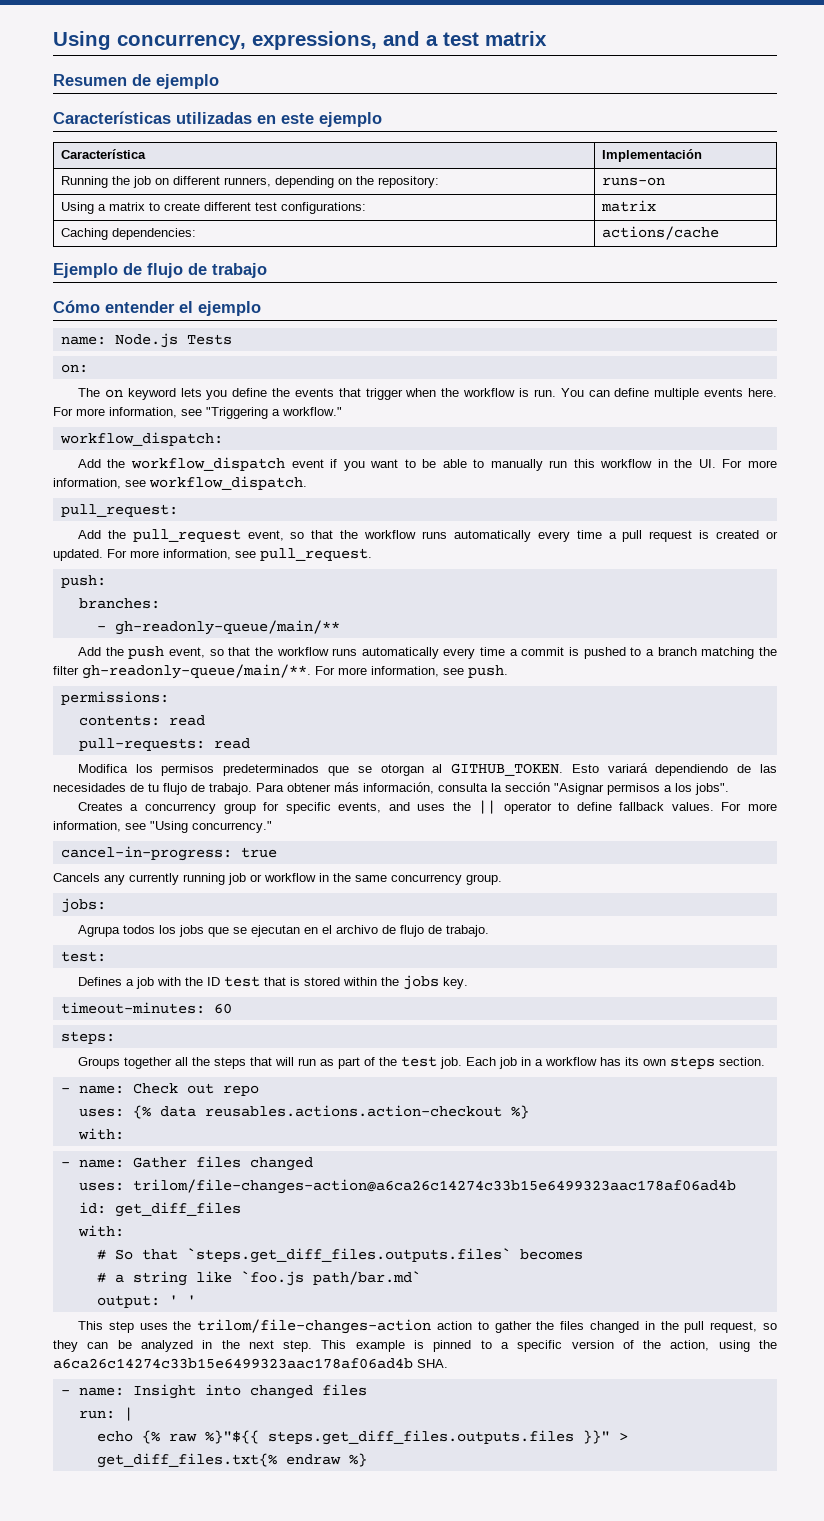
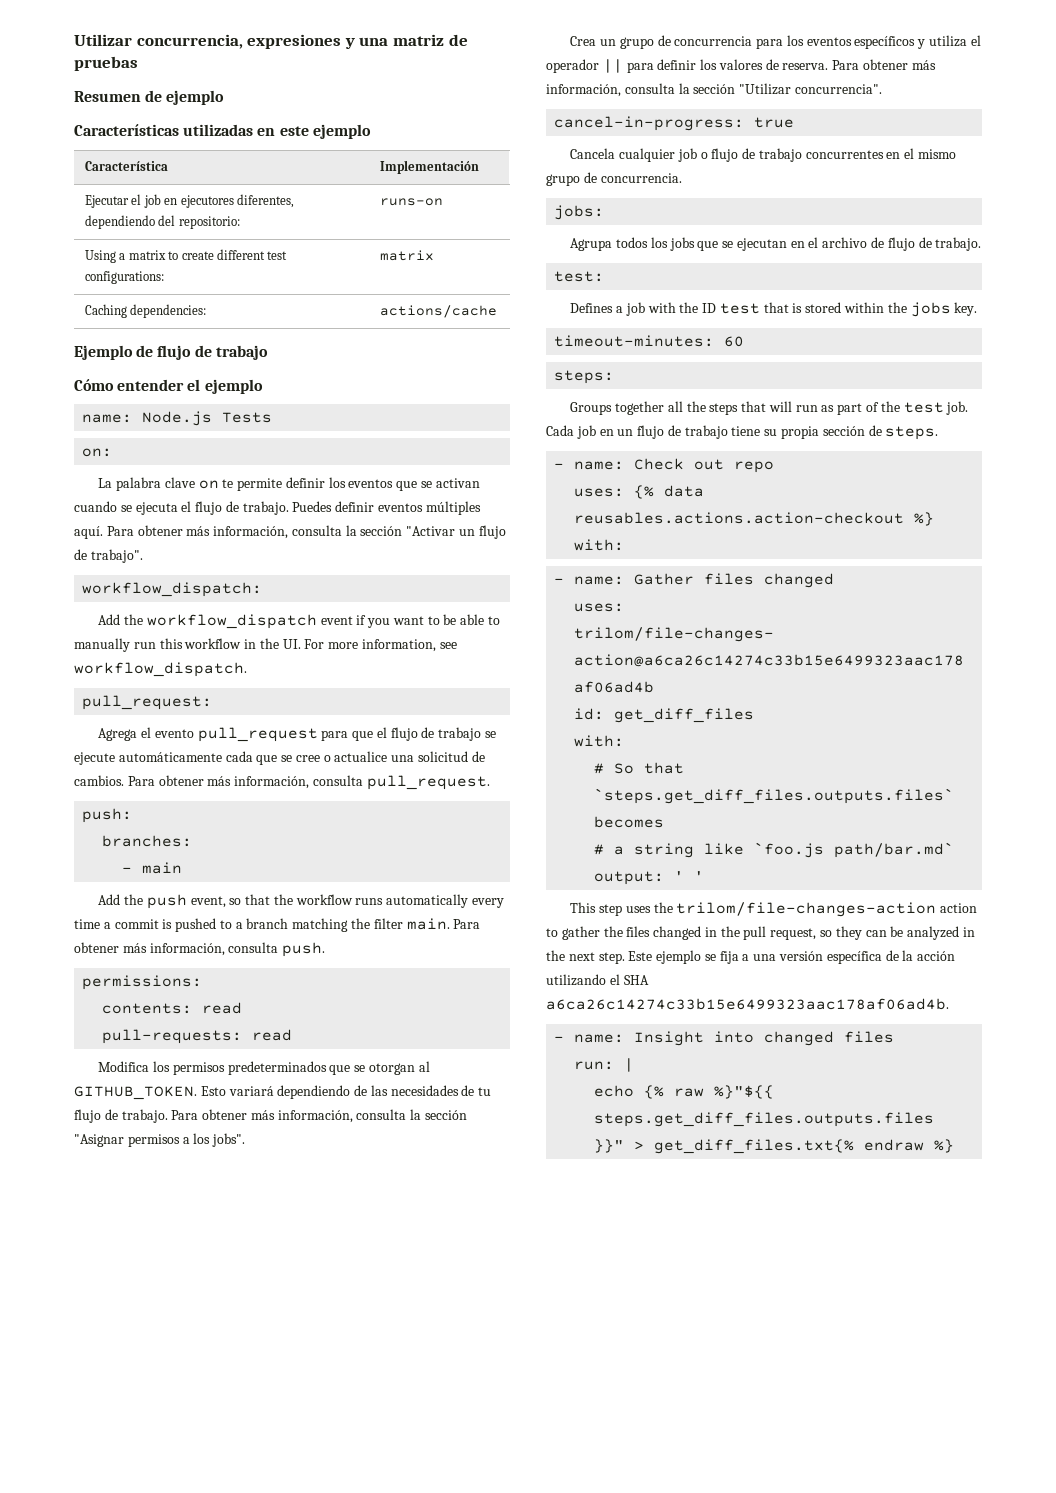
- Using concurrency, expressions, and a test matrix
+ Utilizar concurrencia, expresiones y una matriz de pruebas
- Running the job on different runners, depending on the repository: | runs-on
+ Ejecutar el job en ejecutores diferentes, dependiendo del repositorio: | runs-on
- The on keyword lets you define the events that trigger when the workflow is run. You can define multiple events here. For more information, see "Triggering a workflow."
+ La palabra clave on te permite definir los eventos que se activan cuando se ejecuta el flujo de trabajo. Puedes definir eventos múltiples aquí. Para obtener más información, consulta la sección "Activar un flujo de trabajo".
- Add the pull_request event, so that the workflow runs automatically every time a pull request is created or updated. For more information, see pull_request.
+ Agrega el evento pull_request para que el flujo de trabajo se ejecute automáticamente cada que se cree o actualice una solicitud de cambios. Para obtener más información, consulta pull_request.
- - gh-readonly-queue/main/**
+ - main
- Add the push event, so that the workflow runs automatically every time a commit is pushed to a branch matching the filter gh-readonly-queue/main/**. For more information, see push.
+ Add the push event, so that the workflow runs automatically every time a commit is pushed to a branch matching the filter main. Para obtener más información, consulta push.
- Creates a concurrency group for specific events, and uses the || operator to define fallback values. For more information, see "Using concurrency."
+ Crea un grupo de concurrencia para los eventos específicos y utiliza el operador || para definir los valores de reserva. Para obtener más información, consulta la sección "Utilizar concurrencia".
  cancel-in-progress: true
- Cancels any currently running job or workflow in the same concurrency group.
+ Cancela cualquier job o flujo de trabajo concurrentes en el mismo grupo de concurrencia.
- Each job in a workflow has its own steps section.
+ Cada job en un flujo de trabajo tiene su propia sección de steps.
- This example is pinned to a specific version of the action, using the a6ca26c14274c33b15e6499323aac178af06ad4b SHA.
+ Este ejemplo se fija a una versión específica de la acción utilizando el SHA a6ca26c14274c33b15e6499323aac178af06ad4b.

